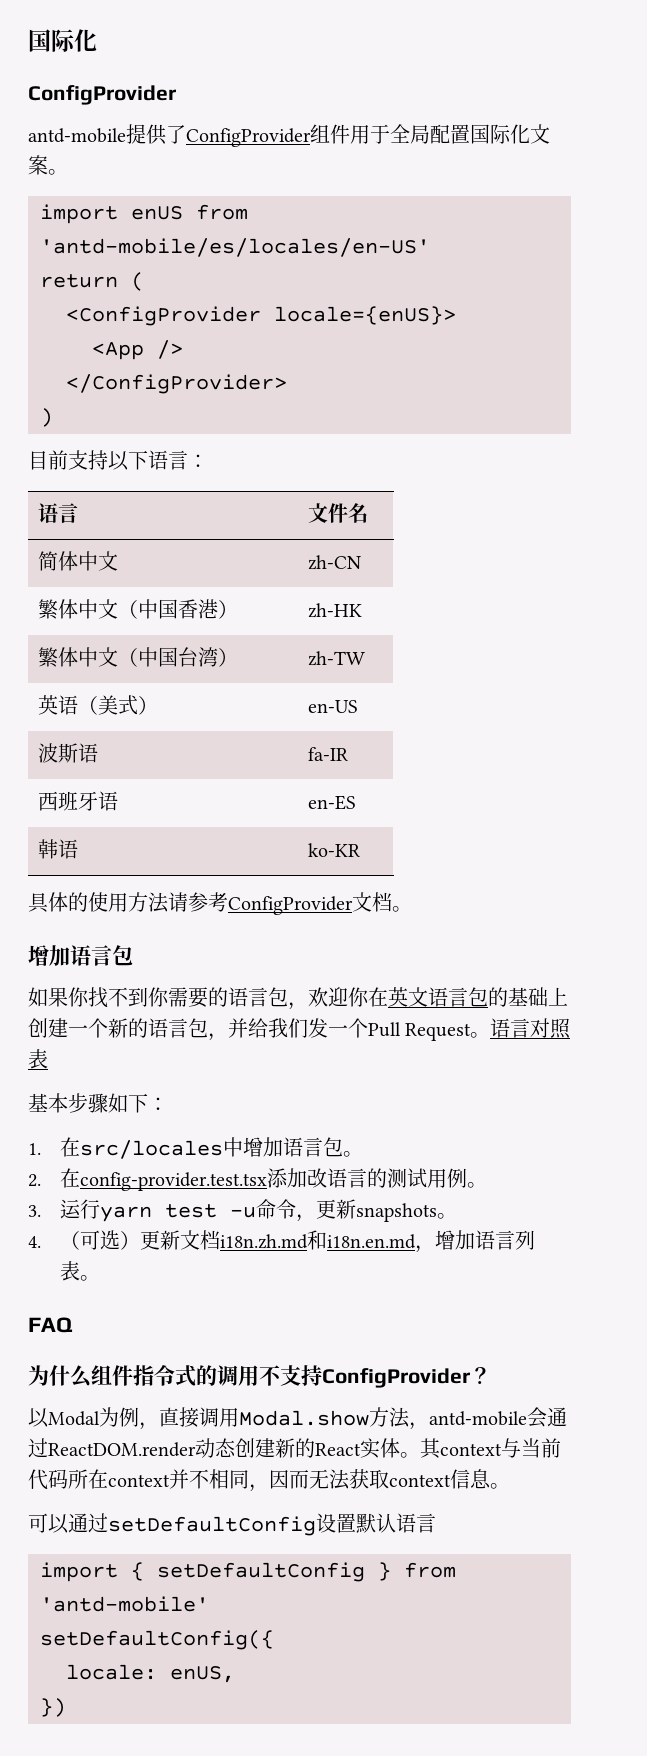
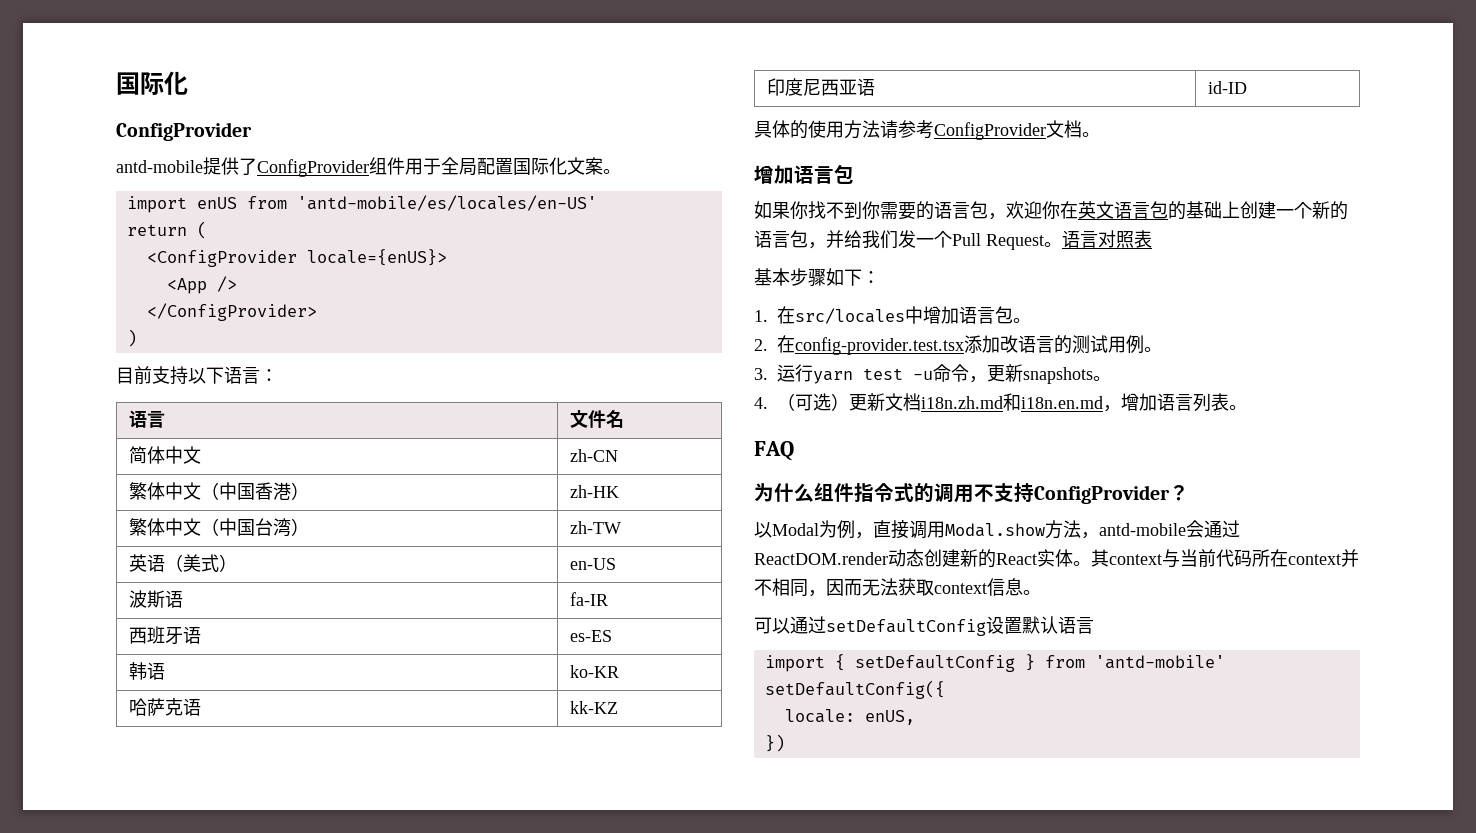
- 西班牙语 | en-ES
+ 西班牙语 | es-ES
+ 哈萨克语 | kk-KZ
+ 印度尼西亚语 | id-ID

